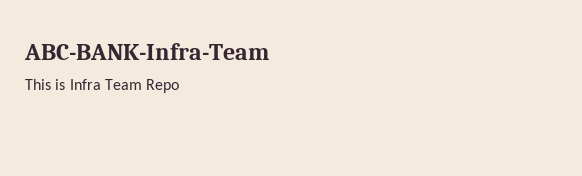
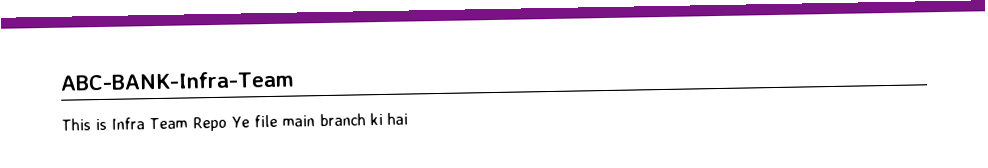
- This is Infra Team Repo
+ This is Infra Team Repo Ye file main branch ki hai

